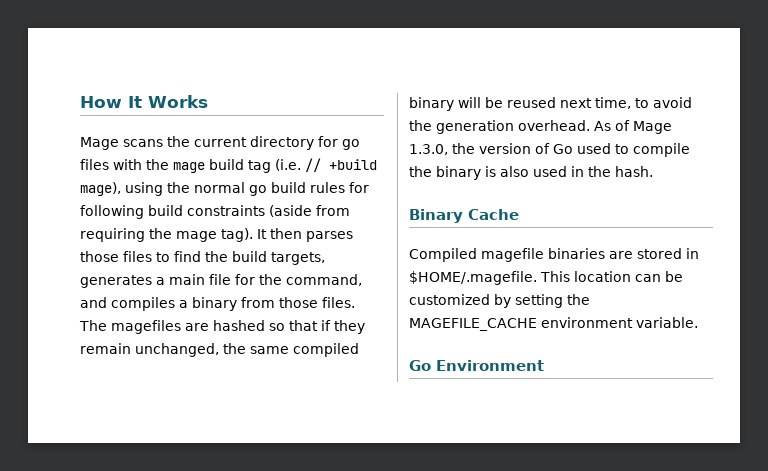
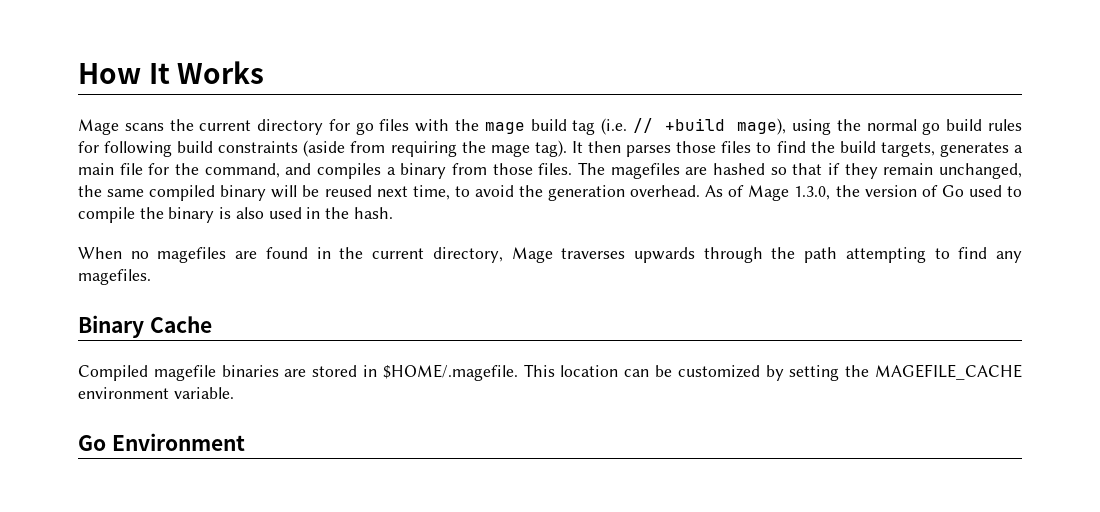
+ When no magefiles are found in the current directory, Mage traverses upwards through the path attempting to find any magefiles.

